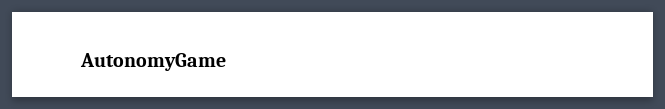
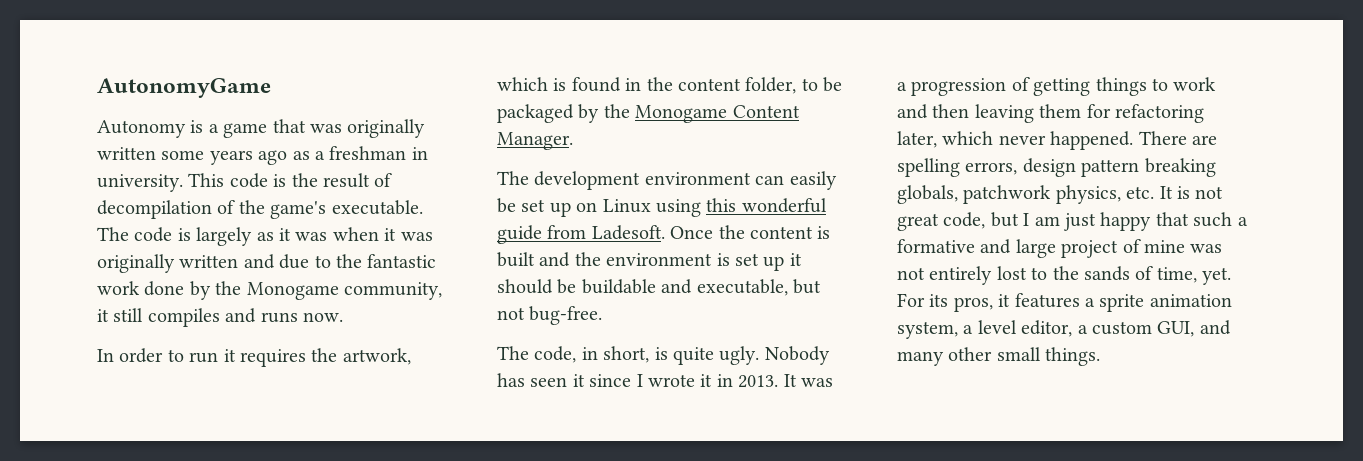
+ Autonomy is a game that was originally written some years ago as a freshman in university. This code is the result of decompilation of the game's executable. The code is largely as it was when it was originally written and due to the fantastic work done by the Monogame community, it still compiles and runs now.
+ In order to run it requires the artwork, which is found in the content folder, to be packaged by the Monogame Content Manager.
+ The development environment can easily be set up on Linux using this wonderful guide from Ladesoft. Once the content is built and the environment is set up it should be buildable and executable, but not bug-free.
+ The code, in short, is quite ugly. Nobody has seen it since I wrote it in 2013. It was a progression of getting things to work and then leaving them for refactoring later, which never happened. There are spelling errors, design pattern breaking globals, patchwork physics, etc. It is not great code, but I am just happy that such a formative and large project of mine was not entirely lost to the sands of time, yet. For its pros, it features a sprite animation system, a level editor, a custom GUI, and many other small things.

